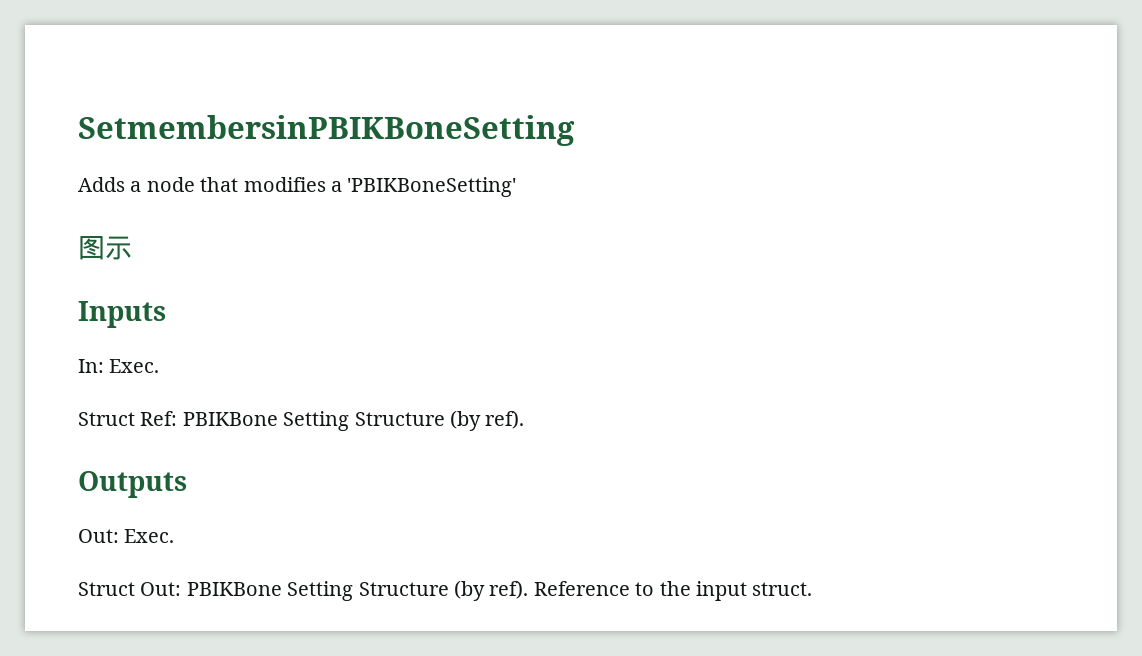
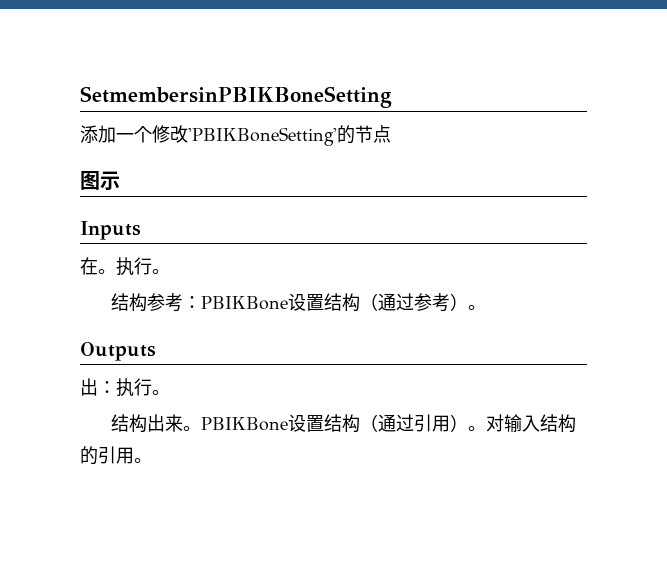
- Adds a node that modifies a 'PBIKBoneSetting'
+ 添加一个修改'PBIKBoneSetting'的节点
- In: Exec.
- Struct Ref: PBIKBone Setting Structure (by ref).
+ 在。执行。
+ 结构参考：PBIKBone设置结构（通过参考）。
  Outputs
- Out: Exec.
- Struct Out: PBIKBone Setting Structure (by ref). Reference to the input struct.
+ 出：执行。
+ 结构出来。PBIKBone设置结构（通过引用）。对输入结构的引用。

